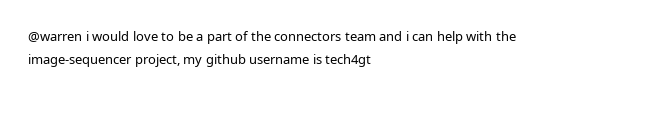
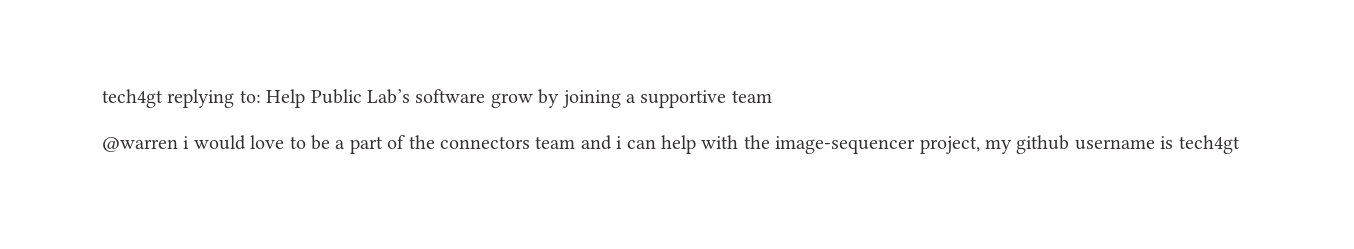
+ tech4gt replying to: Help Public Lab’s software grow by joining a supportive team

